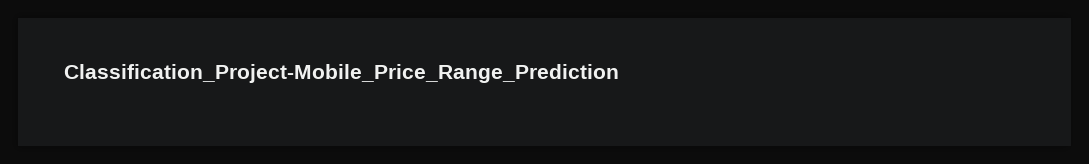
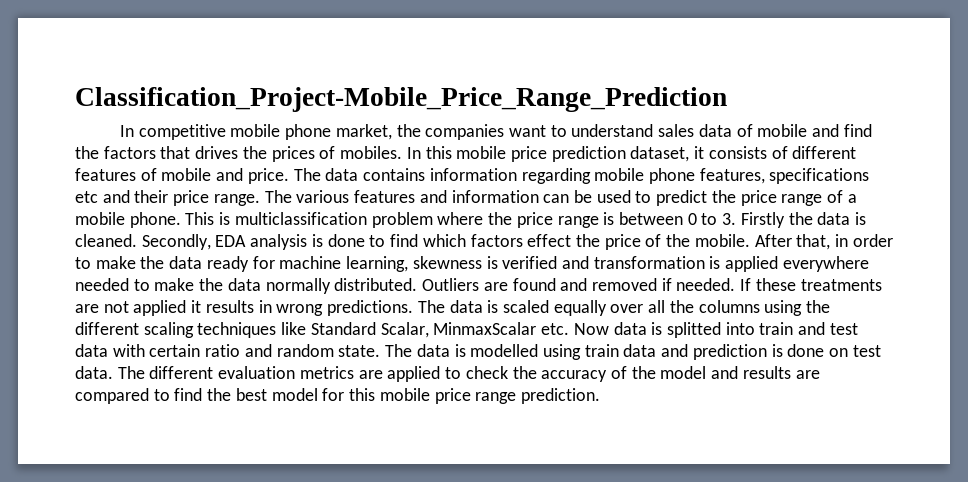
+ In competitive mobile phone market, the companies want to understand sales data of mobile and find the factors that drives the prices of mobiles. In this mobile price prediction dataset, it consists of different features of mobile and price. The data contains information regarding mobile phone features, specifications etc and their price range. The various features and information can be used to predict the price range of a mobile phone. This is multiclassification problem where the price range is between 0 to 3. Firstly the data is cleaned. Secondly, EDA analysis is done to find which factors effect the price of the mobile. After that, in order to make the data ready for machine learning, skewness is verified and transformation is applied everywhere needed to make the data normally distributed. Outliers are found and removed if needed. If these treatments are not applied it results in wrong predictions. The data is scaled equally over all the columns using the different scaling techniques like Standard Scalar, MinmaxScalar etc. Now data is splitted into train and test data with certain ratio and random state. The data is modelled using train data and prediction is done on test data. The different evaluation metrics are applied to check the accuracy of the model and results are compared to find the best model for this mobile price range prediction.

